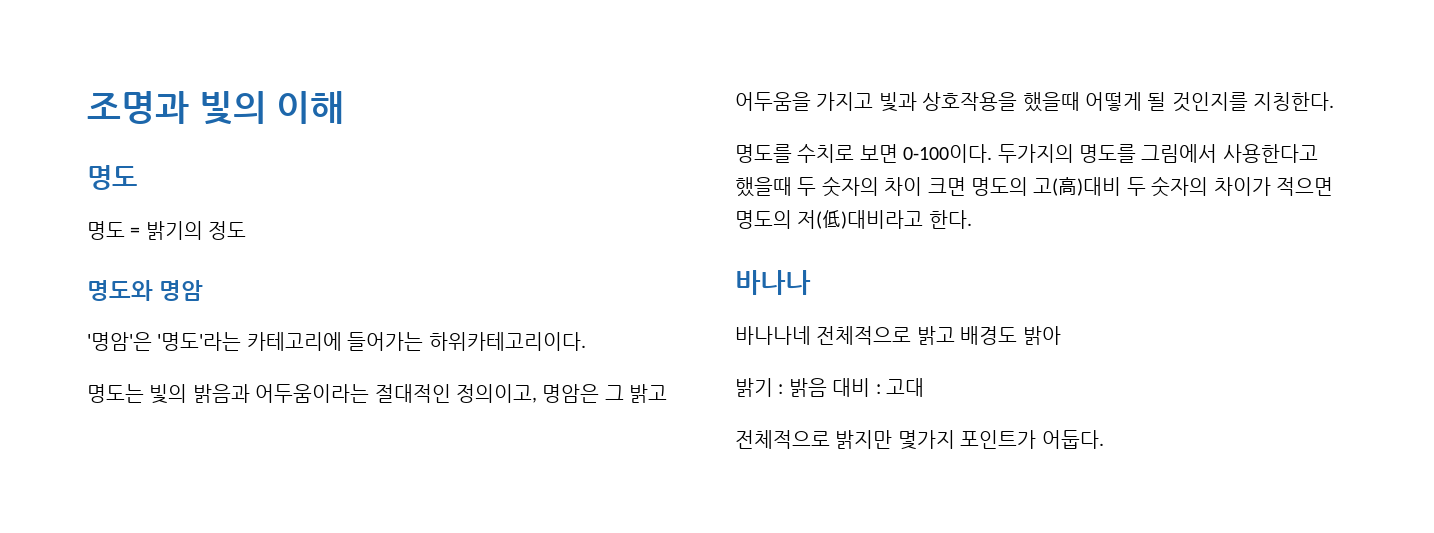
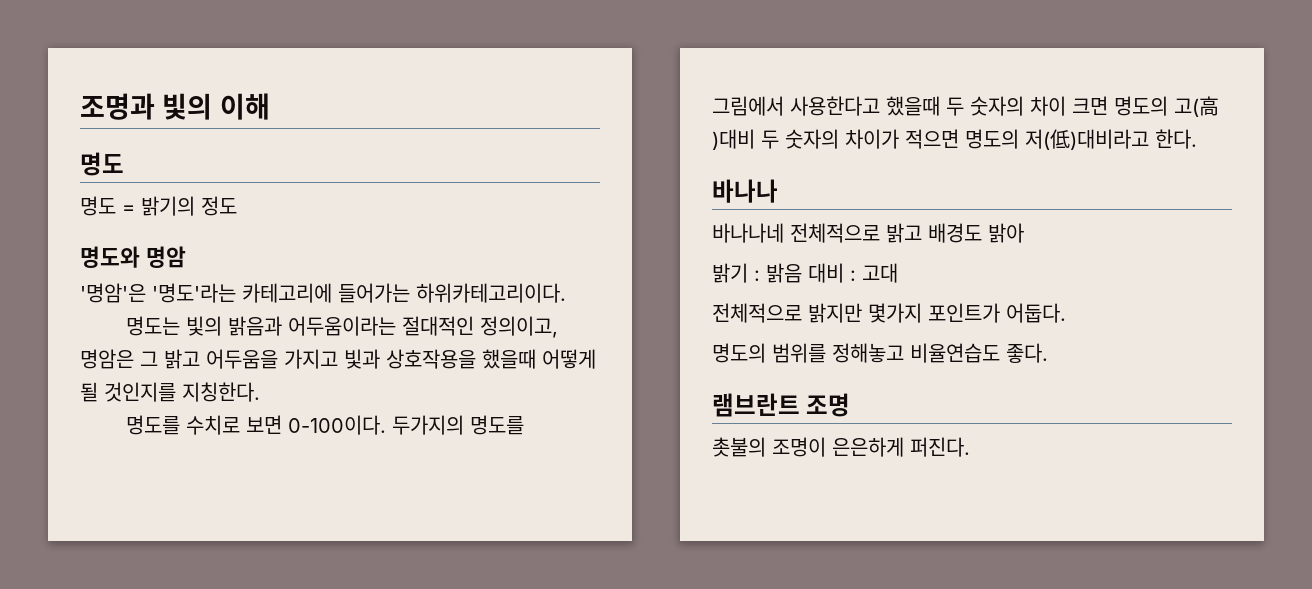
+ 명도의 범위를 정해놓고 비율연습도 좋다.
+ 램브란트 조명
+ 촛불의 조명이 은은하게 퍼진다.

